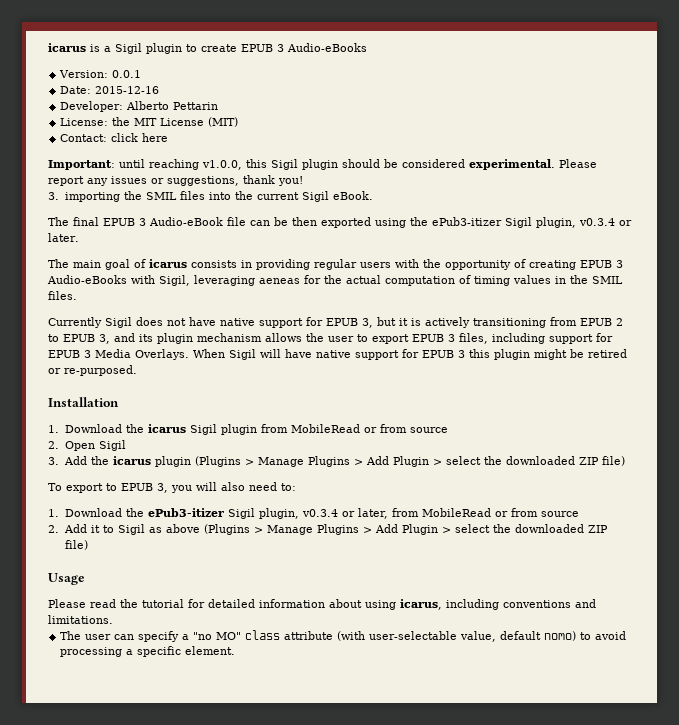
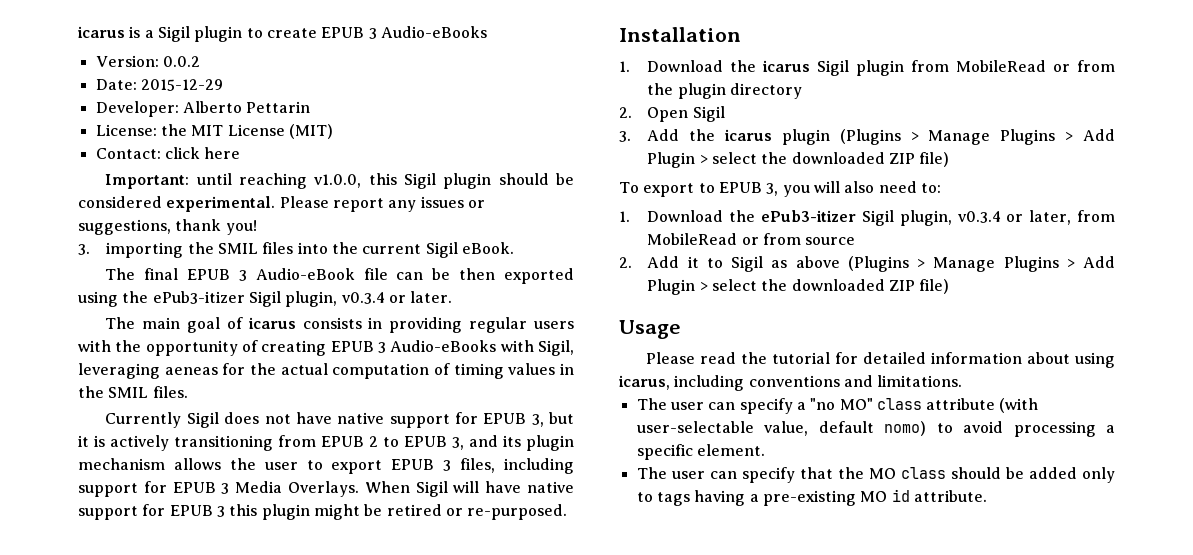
- Version: 0.0.1
+ Version: 0.0.2
- Date: 2015-12-16
+ Date: 2015-12-29
- 1. Download the icarus Sigil plugin from MobileRead or from source
+ 1. Download the icarus Sigil plugin from MobileRead or from the plugin directory
+ The user can specify that the MO class should be added only to tags having a pre-existing MO id attribute.

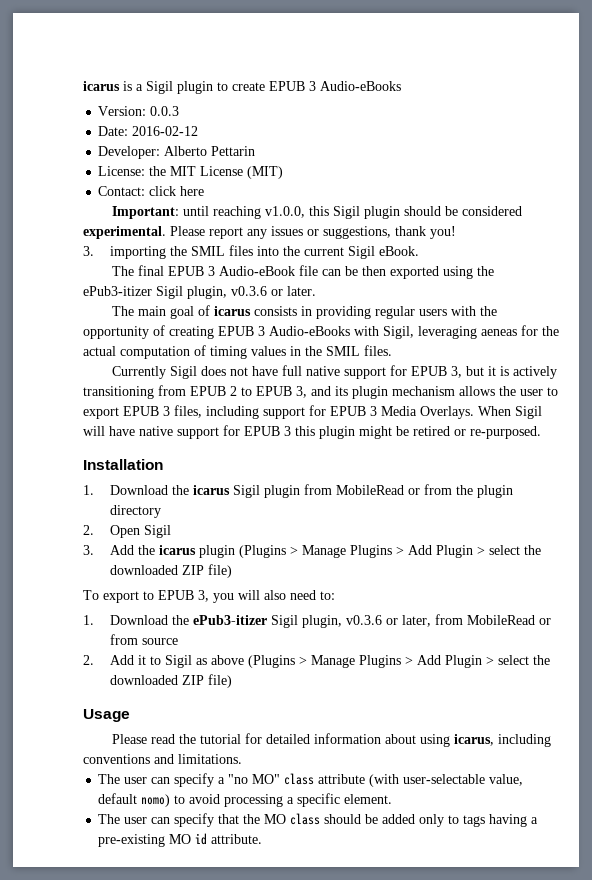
- Version: 0.0.2
+ Version: 0.0.3
- Date: 2015-12-29
+ Date: 2016-02-12
- The final EPUB 3 Audio-eBook file can be then exported using the ePub3-itizer Sigil plugin, v0.3.4 or later.
+ The final EPUB 3 Audio-eBook file can be then exported using the ePub3-itizer Sigil plugin, v0.3.6 or later.
- Currently Sigil does not have native support for EPUB 3, but it is actively transitioning from EPUB 2 to EPUB 3, and its plugin mechanism allows the user to export EPUB 3 files, including support for EPUB 3 Media Overlays.
+ Currently Sigil does not have full native support for EPUB 3, but it is actively transitioning from EPUB 2 to EPUB 3, and its plugin mechanism allows the user to export EPUB 3 files, including support for EPUB 3 Media Overlays.
- 1. Download the ePub3-itizer Sigil plugin, v0.3.4 or later, from MobileRead or from source
+ 1. Download the ePub3-itizer Sigil plugin, v0.3.6 or later, from MobileRead or from source

